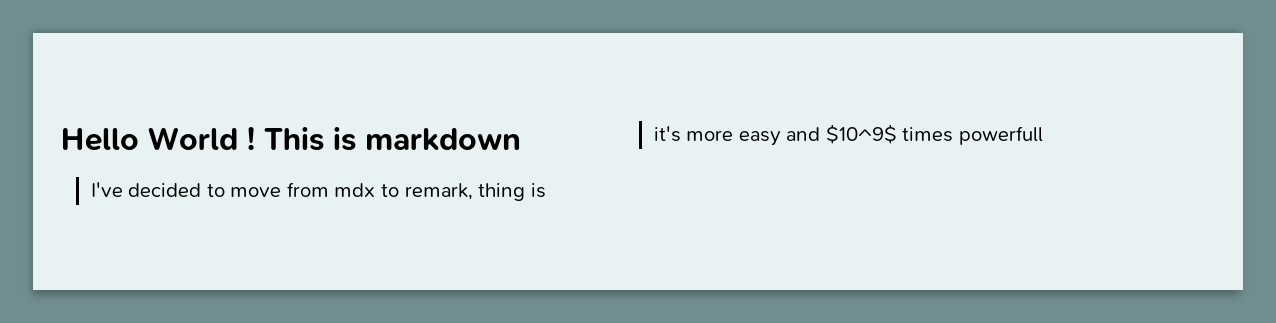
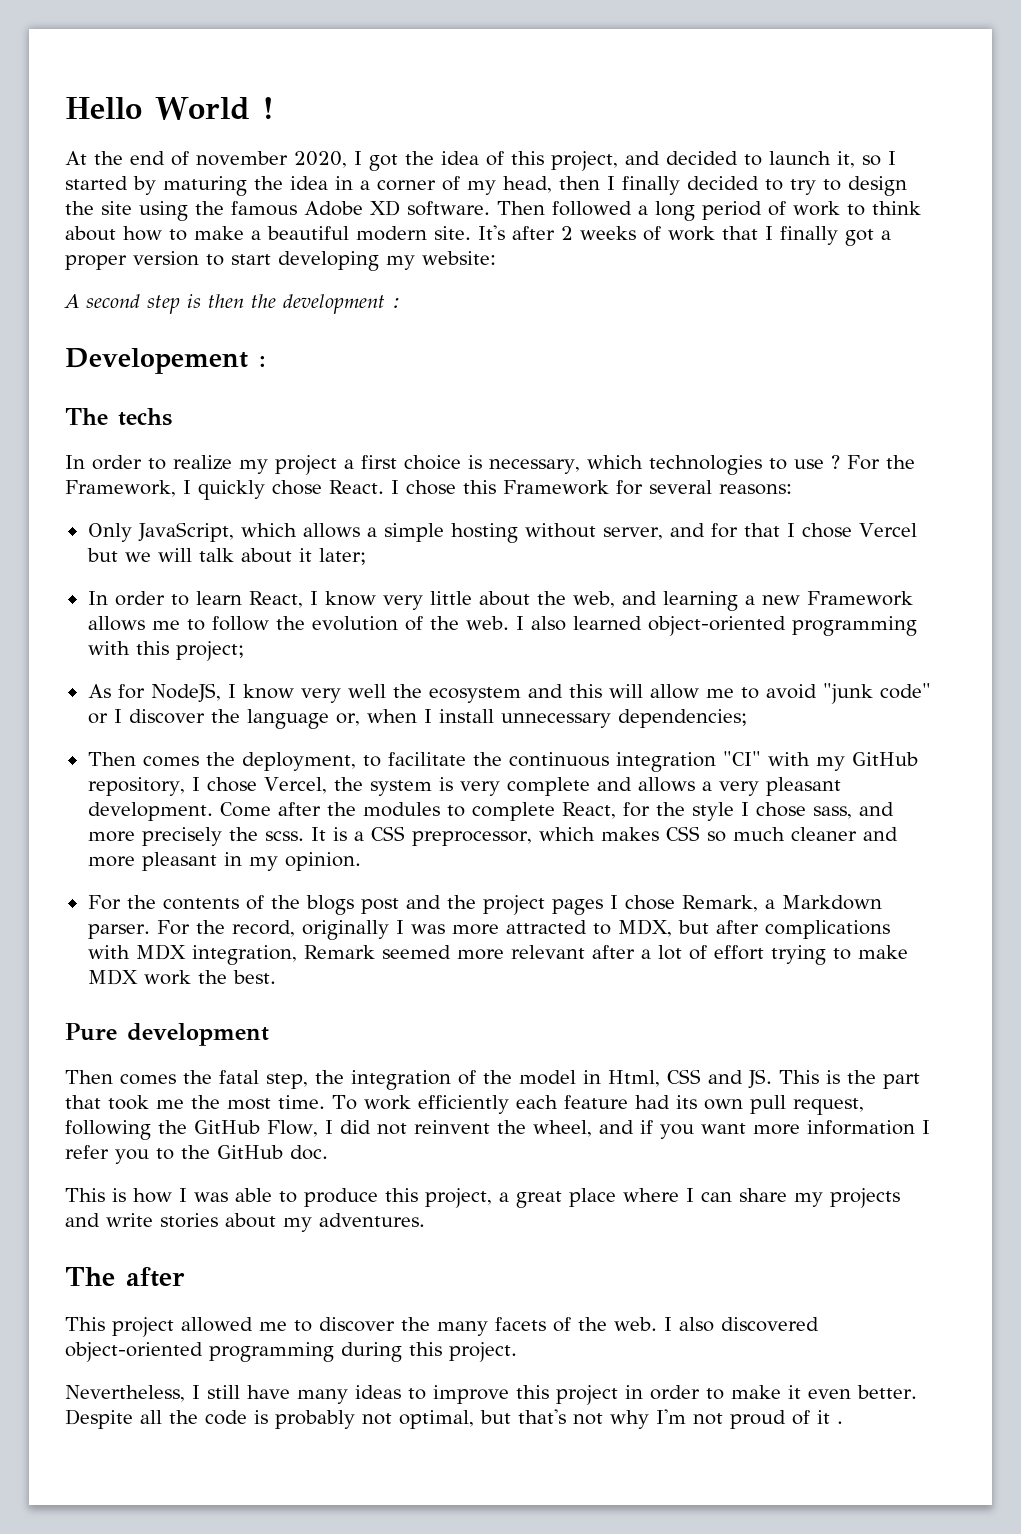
- Hello World ! This is markdown
- I've decided to move from mdx to remark, thing is it's more easy and $10^9$ times powerfull
+ Hello World !
+ At the end of november 2020, I got the idea of this project, and decided to launch it, so I started by maturing the idea in a corner of my head, then I finally decided to try to design the site using the famous Adobe XD software. Then followed a long period of work to think about how to make a beautiful modern site. It's after 2 weeks of work that I finally got a proper version to start developing my website:
+ A second step is then the development :
+ Developement :
+ The techs
+ In order to realize my project a first choice is necessary, which technologies to use ? For the Framework, I quickly chose React. I chose this Framework for several reasons:
+ Only JavaScript, which allows a simple hosting without server, and for that I chose Vercel but we will talk about it later;
+ In order to learn React, I know very little about the web, and learning a new Framework allows me to follow the evolution of the web. I also learned object-oriented programming with this project;
+ As for NodeJS, I know very well the ecosystem and this will allow me to avoid "junk code" or I discover the language or, when I install unnecessary dependencies;
+ Then comes the deployment, to facilitate the continuous integration "CI" with my GitHub repository, I chose Vercel, the system is very complete and allows a very pleasant development. Come after the modules to complete React, for the style I chose sass, and more precisely the scss. It is a CSS preprocessor, which makes CSS so much cleaner and more pleasant in my opinion.
+ For the contents of the blogs post and the project pages I chose Remark, a Markdown parser. For the record, originally I was more attracted to MDX, but after complications with MDX integration, Remark seemed more relevant after a lot of effort trying to make MDX work the best.
+ Pure development
+ Then comes the fatal step, the integration of the model in Html, CSS and JS. This is the part that took me the most time. To work efficiently each feature had its own pull request, following the GitHub Flow, I did not reinvent the wheel, and if you want more information I refer you to the GitHub doc.
+ This is how I was able to produce this project, a great place where I can share my projects and write stories about my adventures.
+ The after
+ This project allowed me to discover the many facets of the web. I also discovered object-oriented programming during this project.
+ Nevertheless, I still have many ideas to improve this project in order to make it even better. Despite all the code is probably not optimal, but that's not why I'm not proud of it .

